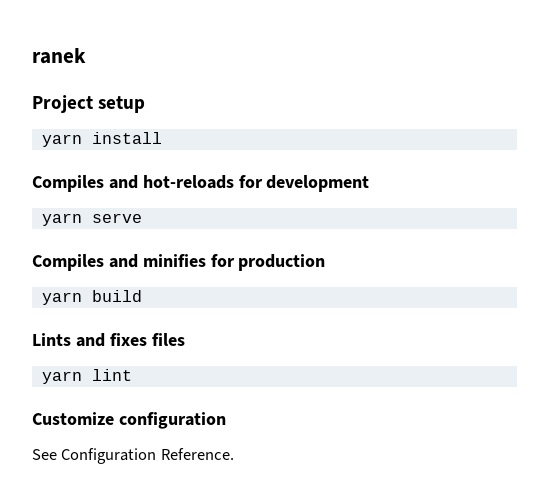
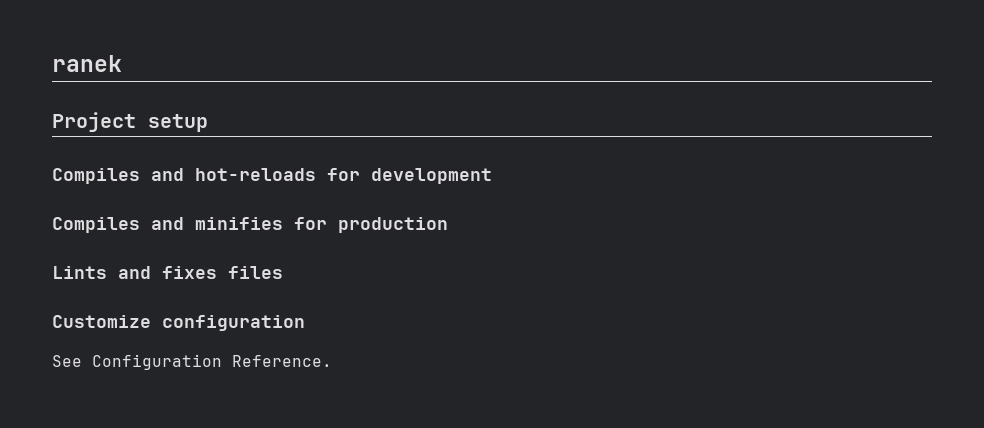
- yarn install
- yarn serve
- yarn build
- yarn lint

